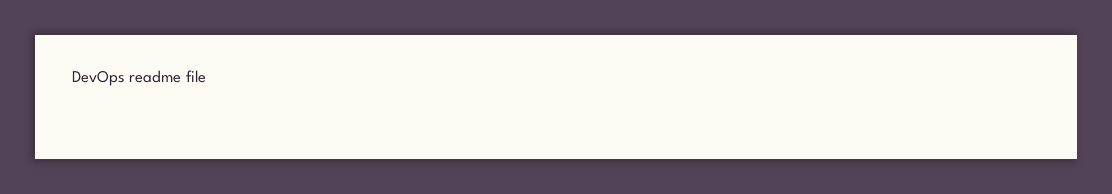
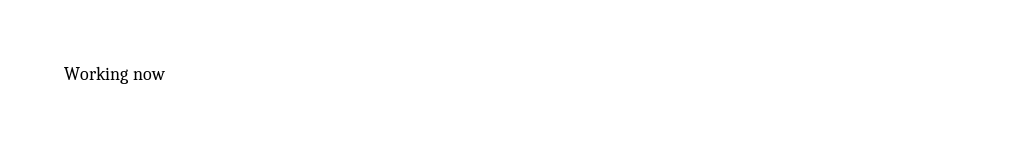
- DevOps readme file
+ Working now

